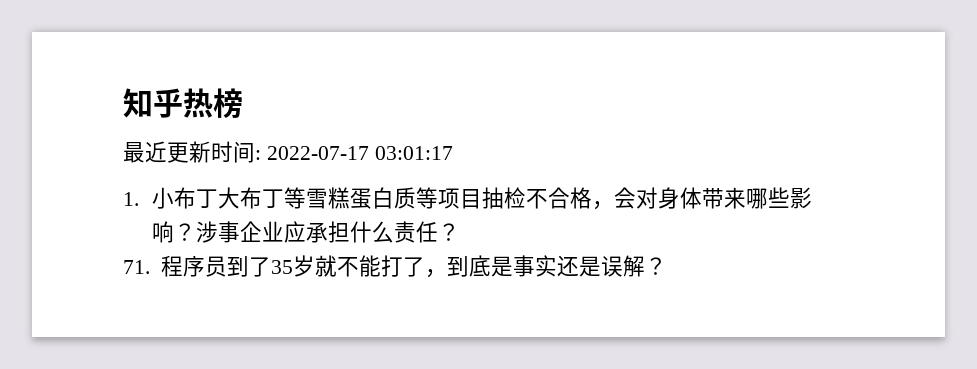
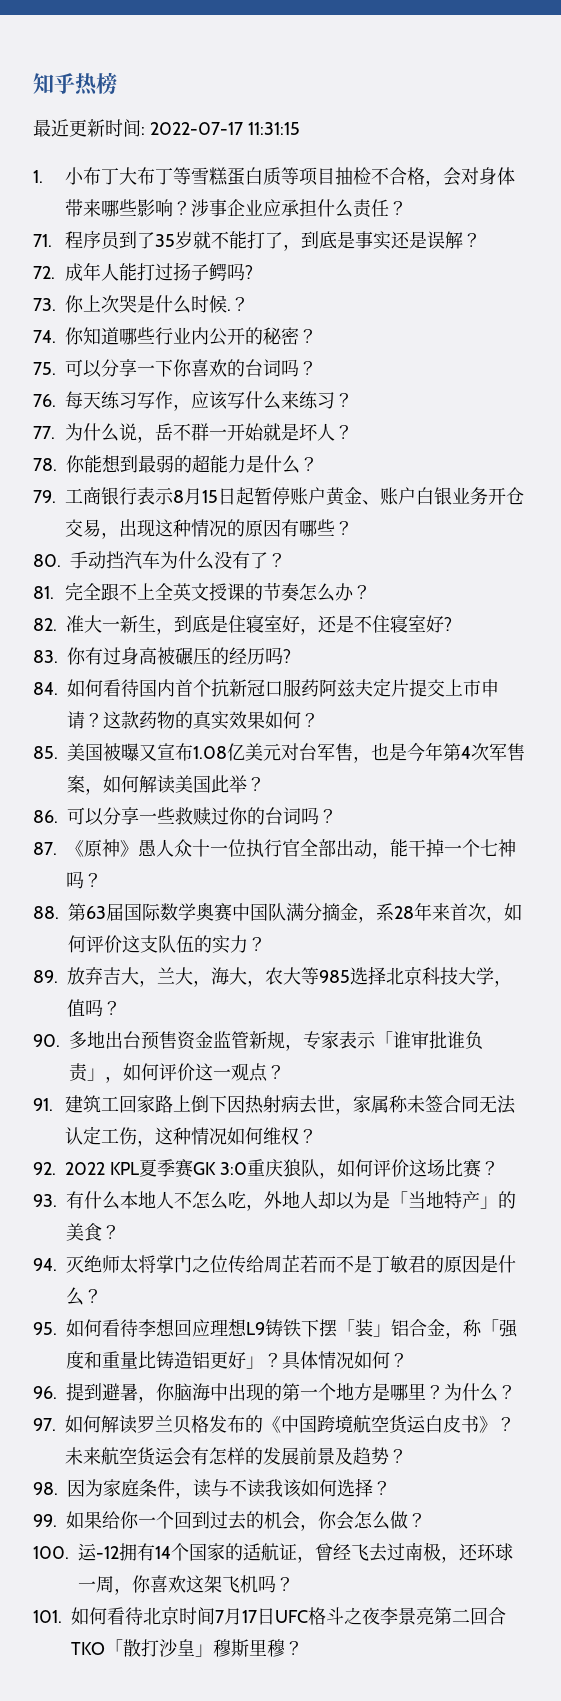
- 最近更新时间: 2022-07-17 03:01:17
+ 最近更新时间: 2022-07-17 11:31:15
+ 72.成年人能打过扬子鳄吗?
+ 73.你上次哭是什么时候.？
+ 74.你知道哪些行业内公开的秘密？
+ 75.可以分享一下你喜欢的台词吗？
+ 76.每天练习写作，应该写什么来练习？
+ 77.为什么说，岳不群一开始就是坏人？
+ 78.你能想到最弱的超能力是什么？
+ 79.工商银行表示8月15日起暂停账户黄金、账户白银业务开仓交易，出现这种情况的原因有哪些？
+ 80.手动挡汽车为什么没有了？
+ 81.完全跟不上全英文授课的节奏怎么办？
+ 82.准大一新生，到底是住寝室好，还是不住寝室好?
+ 83.你有过身高被碾压的经历吗?
+ 84.如何看待国内首个抗新冠口服药阿兹夫定片提交上市申请？这款药物的真实效果如何？
+ 85.美国被曝又宣布1.08亿美元对台军售，也是今年第4次军售案，如何解读美国此举？
+ 86.可以分享一些救赎过你的台词吗？
+ 87.《原神》愚人众十一位执行官全部出动，能干掉一个七神吗？
+ 88.第63届国际数学奥赛中国队满分摘金，系28年来首次，如何评价这支队伍的实力？
+ 89.放弃吉大，兰大，海大，农大等985选择北京科技大学，值吗？
+ 90.多地出台预售资金监管新规，专家表示「谁审批谁负责」，如何评价这一观点？
+ 91.建筑工回家路上倒下因热射病去世，家属称未签合同无法认定工伤，这种情况如何维权？
+ 92. 2022 KPL夏季赛GK 3:0重庆狼队，如何评价这场比赛？
+ 93.有什么本地人不怎么吃，外地人却以为是「当地特产」的美食？
+ 94.灭绝师太将掌门之位传给周芷若而不是丁敏君的原因是什么？
+ 95.如何看待李想回应理想L9铸铁下摆「装」铝合金，称「强度和重量比铸造铝更好」？具体情况如何？
+ 96.提到避暑，你脑海中出现的第一个地方是哪里？为什么？
+ 97.如何解读罗兰贝格发布的《中国跨境航空货运白皮书》？未来航空货运会有怎样的发展前景及趋势？
+ 98.因为家庭条件，读与不读我该如何选择？
+ 99.如果给你一个回到过去的机会，你会怎么做？
+ 100.运-12拥有14个国家的适航证，曾经飞去过南极，还环球一周，你喜欢这架飞机吗？
+ 101.如何看待北京时间7月17日UFC格斗之夜李景亮第二回合TKO「散打沙皇」穆斯里穆？

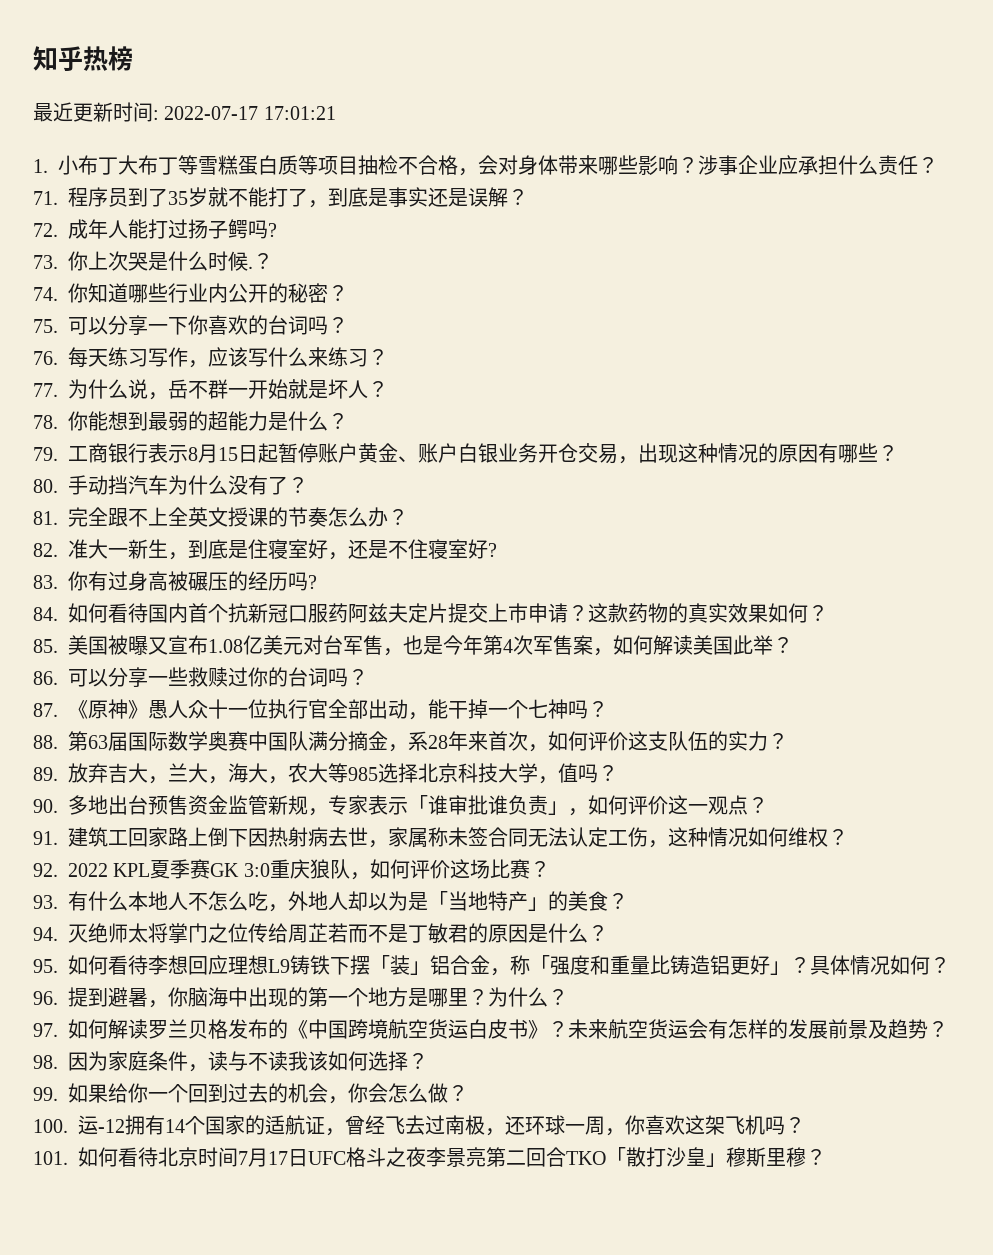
- 最近更新时间: 2022-07-17 11:31:15
+ 最近更新时间: 2022-07-17 17:01:21

